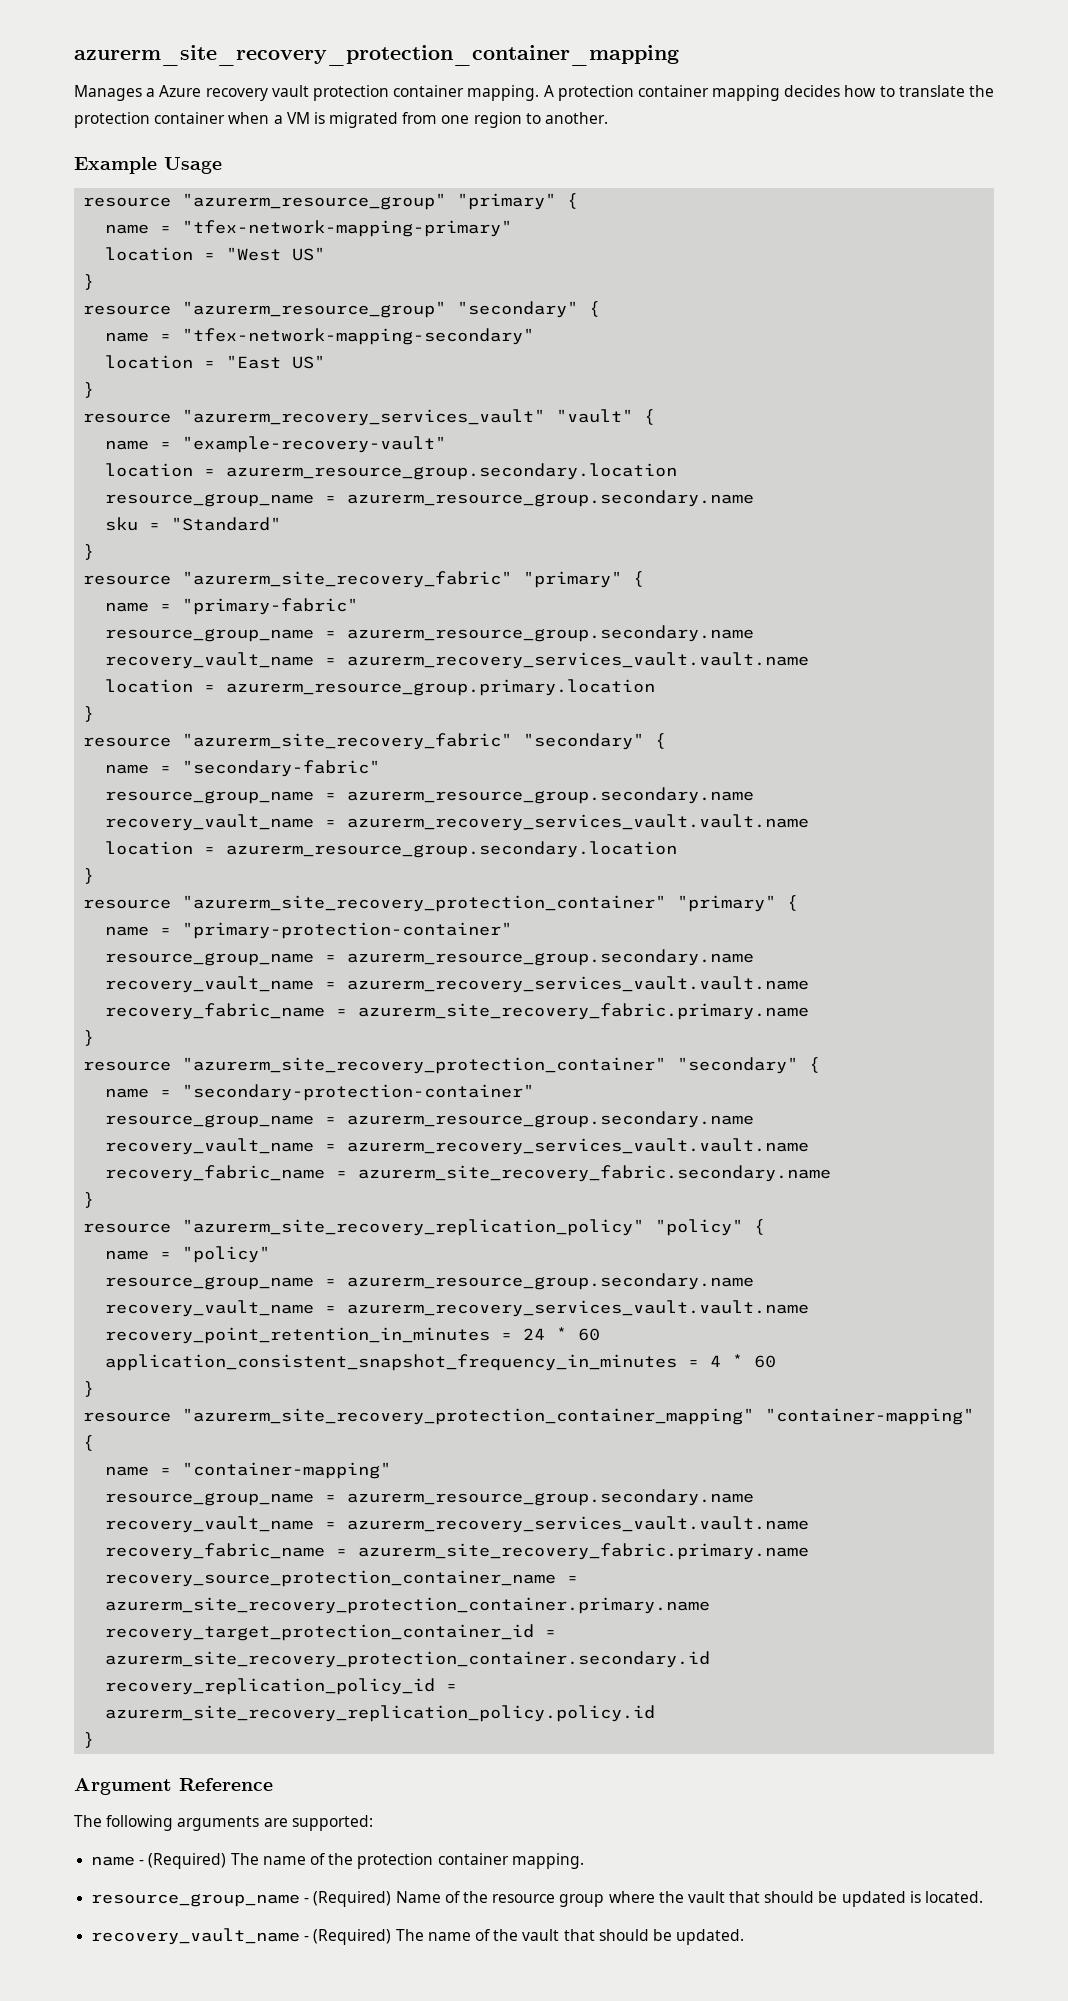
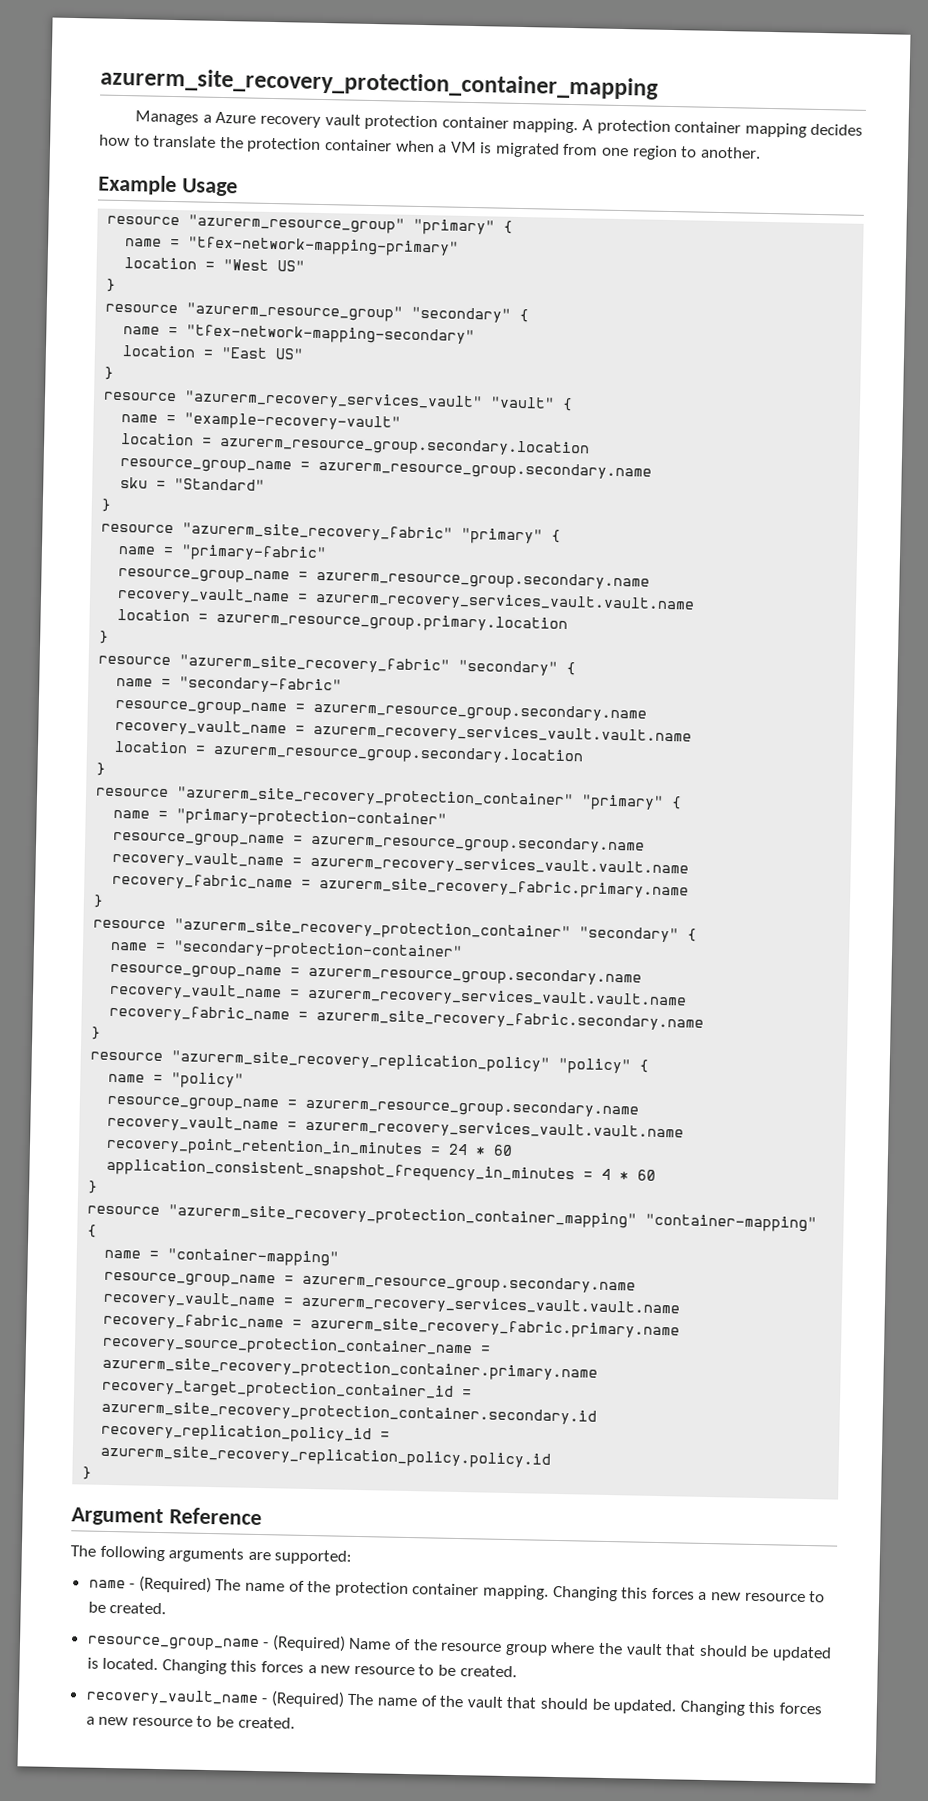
- name - (Required) The name of the protection container mapping.
+ name - (Required) The name of the protection container mapping. Changing this forces a new resource to be created.
- resource_group_name - (Required) Name of the resource group where the vault that should be updated is located.
+ resource_group_name - (Required) Name of the resource group where the vault that should be updated is located. Changing this forces a new resource to be created.
- recovery_vault_name - (Required) The name of the vault that should be updated.
+ recovery_vault_name - (Required) The name of the vault that should be updated. Changing this forces a new resource to be created.

